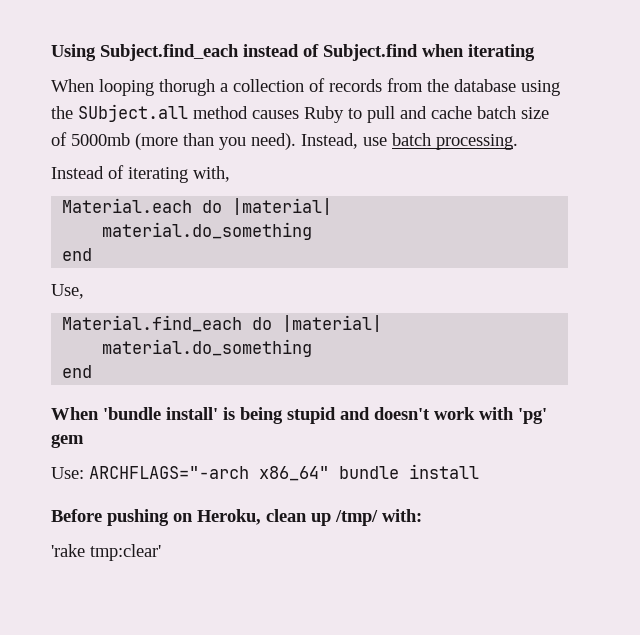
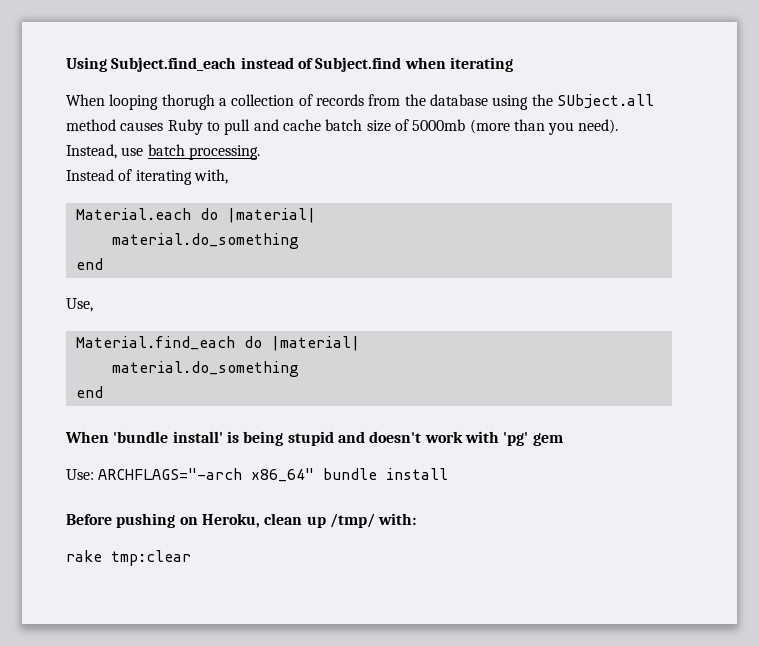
- 'rake tmp:clear'
+ rake tmp:clear

